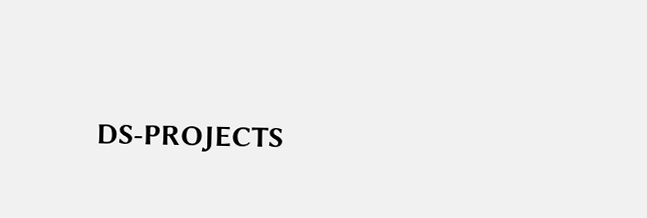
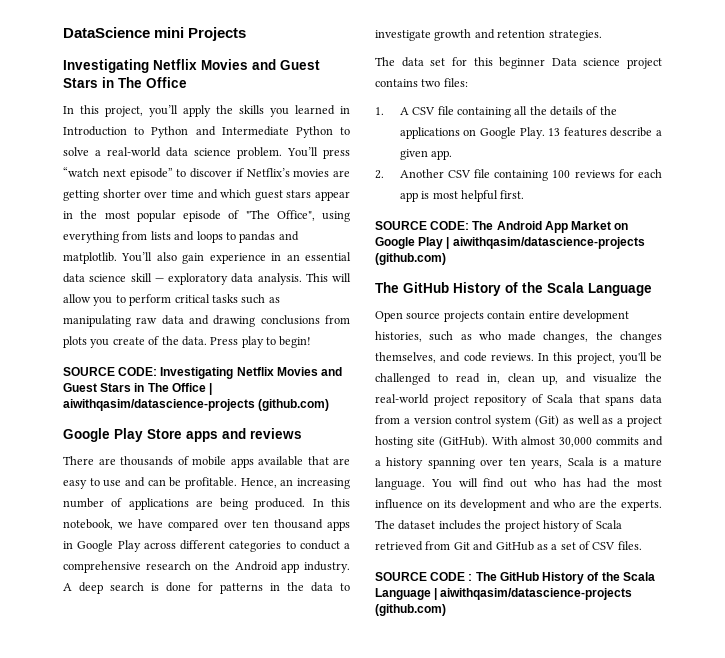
- DS-PROJECTS
+ DataScience mini Projects
+ Investigating Netflix Movies and Guest Stars in The Office
+ In this project, you’ll apply the skills you learned in Introduction to Python and Intermediate Python to solve a real-world data science problem. You’ll press “watch next episode” to discover if Netflix’s movies are getting shorter over time and which guest stars appear in the most popular episode of "The Office", using everything from lists and loops to pandas and matplotlib. You’ll also gain experience in an essential data science skill — exploratory data analysis. This will allow you to perform critical tasks such as manipulating raw data and drawing conclusions from plots you create of the data. Press play to begin!
+ SOURCE CODE: Investigating Netflix Movies and Guest Stars in The Office | aiwithqasim/datascience-projects (github.com)
+ Google Play Store apps and reviews
+ There are thousands of mobile apps available that are easy to use and can be profitable. Hence, an increasing number of applications are being produced. In this notebook, we have compared over ten thousand apps in Google Play across different categories to conduct a comprehensive research on the Android app industry. A deep search is done for patterns in the data to investigate growth and retention strategies.
+ The data set for this beginner Data science project contains two files:
+ 1. A CSV file containing all the details of the applications on Google Play. 13 features describe a given app.
+ 2. Another CSV file containing 100 reviews for each app is most helpful first.
+ SOURCE CODE: The Android App Market on Google Play | aiwithqasim/datascience-projects (github.com)
+ The GitHub History of the Scala Language
+ Open source projects contain entire development histories, such as who made changes, the changes themselves, and code reviews. In this project, you'll be challenged to read in, clean up, and visualize the real-world project repository of Scala that spans data from a version control system (Git) as well as a project hosting site (GitHub). With almost 30,000 commits and a history spanning over ten years, Scala is a mature language. You will find out who has had the most influence on its development and who are the experts. The dataset includes the project history of Scala retrieved from Git and GitHub as a set of CSV files.
+ SOURCE CODE : The GitHub History of the Scala Language | aiwithqasim/datascience-projects (github.com)

